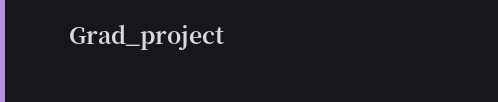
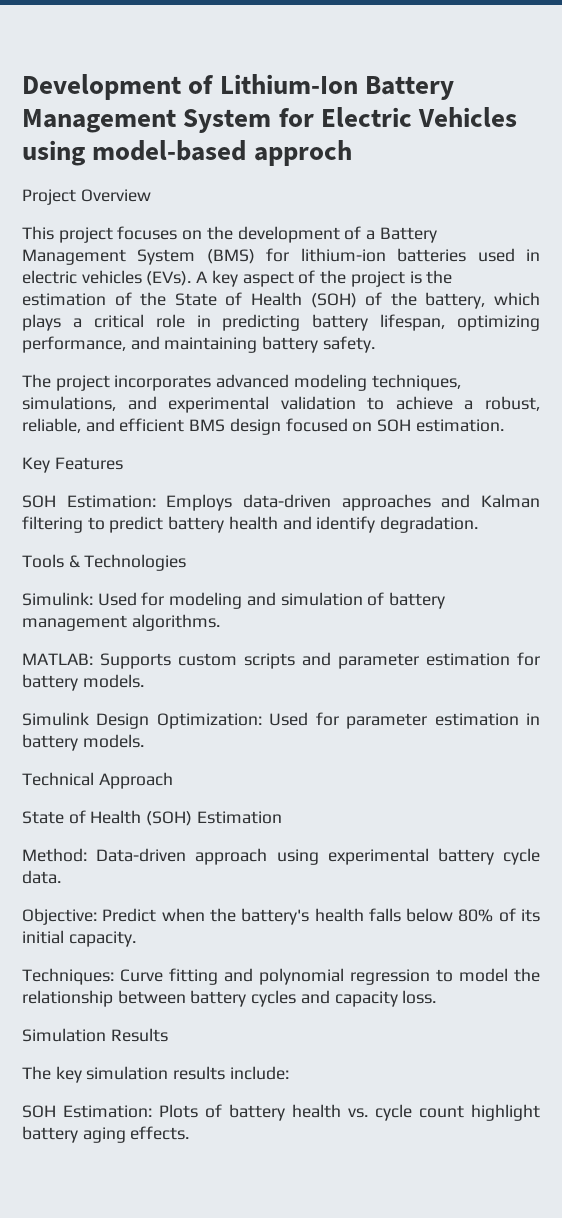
- Grad_project
+ Development of Lithium-Ion Battery Management System for Electric Vehicles using model-based approch
+ Project Overview
+ This project focuses on the development of a Battery Management System (BMS) for lithium-ion batteries used in electric vehicles (EVs). A key aspect of the project is the estimation of the State of Health (SOH) of the battery, which plays a critical role in predicting battery lifespan, optimizing performance, and maintaining battery safety.
+ The project incorporates advanced modeling techniques, simulations, and experimental validation to achieve a robust, reliable, and efficient BMS design focused on SOH estimation.
+ Key Features
+ SOH Estimation: Employs data-driven approaches and Kalman filtering to predict battery health and identify degradation.
+ Tools & Technologies
+ Simulink: Used for modeling and simulation of battery management algorithms.
+ MATLAB: Supports custom scripts and parameter estimation for battery models.
+ Simulink Design Optimization: Used for parameter estimation in battery models.
+ Technical Approach
+ State of Health (SOH) Estimation
+ Method: Data-driven approach using experimental battery cycle data.
+ Objective: Predict when the battery's health falls below 80% of its initial capacity.
+ Techniques: Curve fitting and polynomial regression to model the relationship between battery cycles and capacity loss.
+ Simulation Results
+ The key simulation results include:
+ SOH Estimation: Plots of battery health vs. cycle count highlight battery aging effects.

